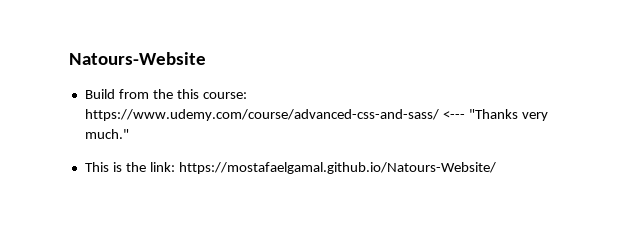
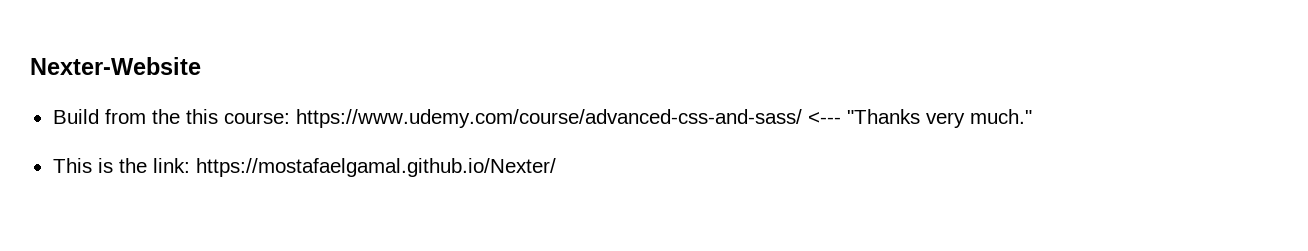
- Natours-Website
+ Nexter-Website
- This is the link: https://mostafaelgamal.github.io/Natours-Website/
+ This is the link: https://mostafaelgamal.github.io/Nexter/

